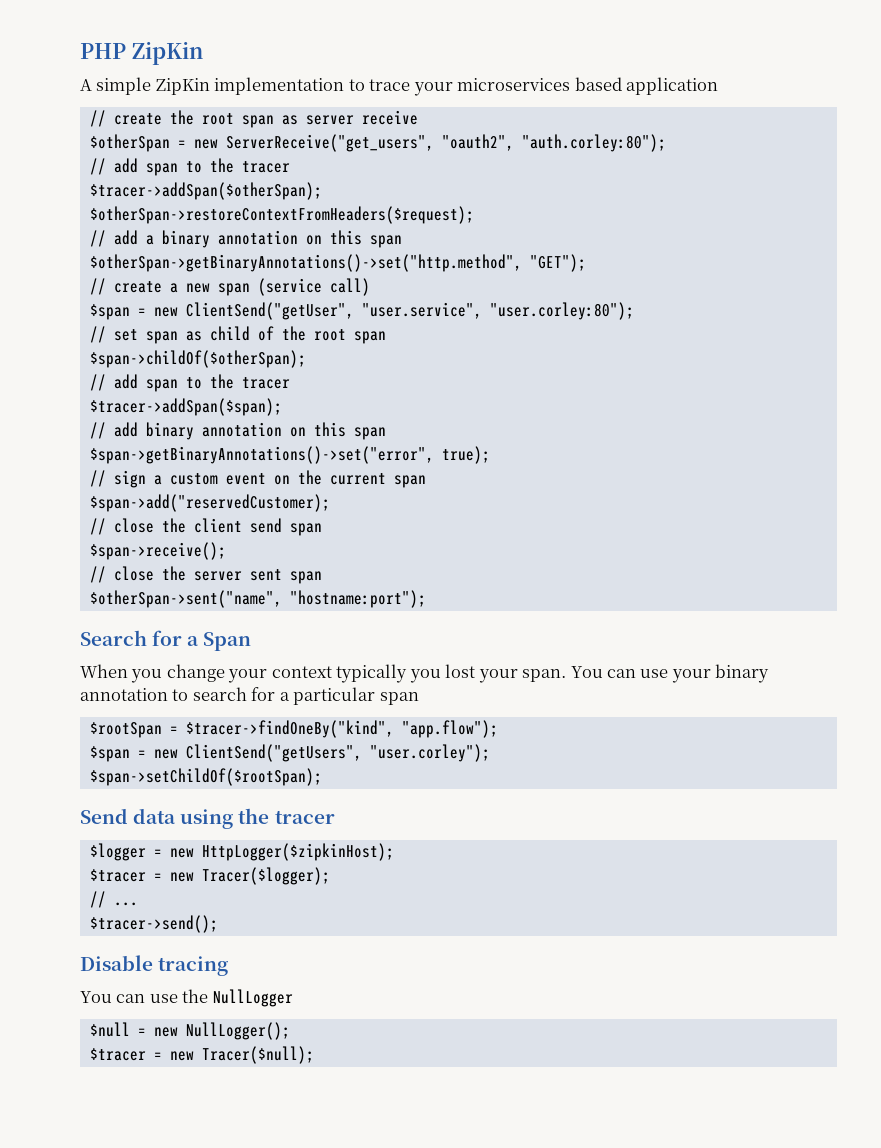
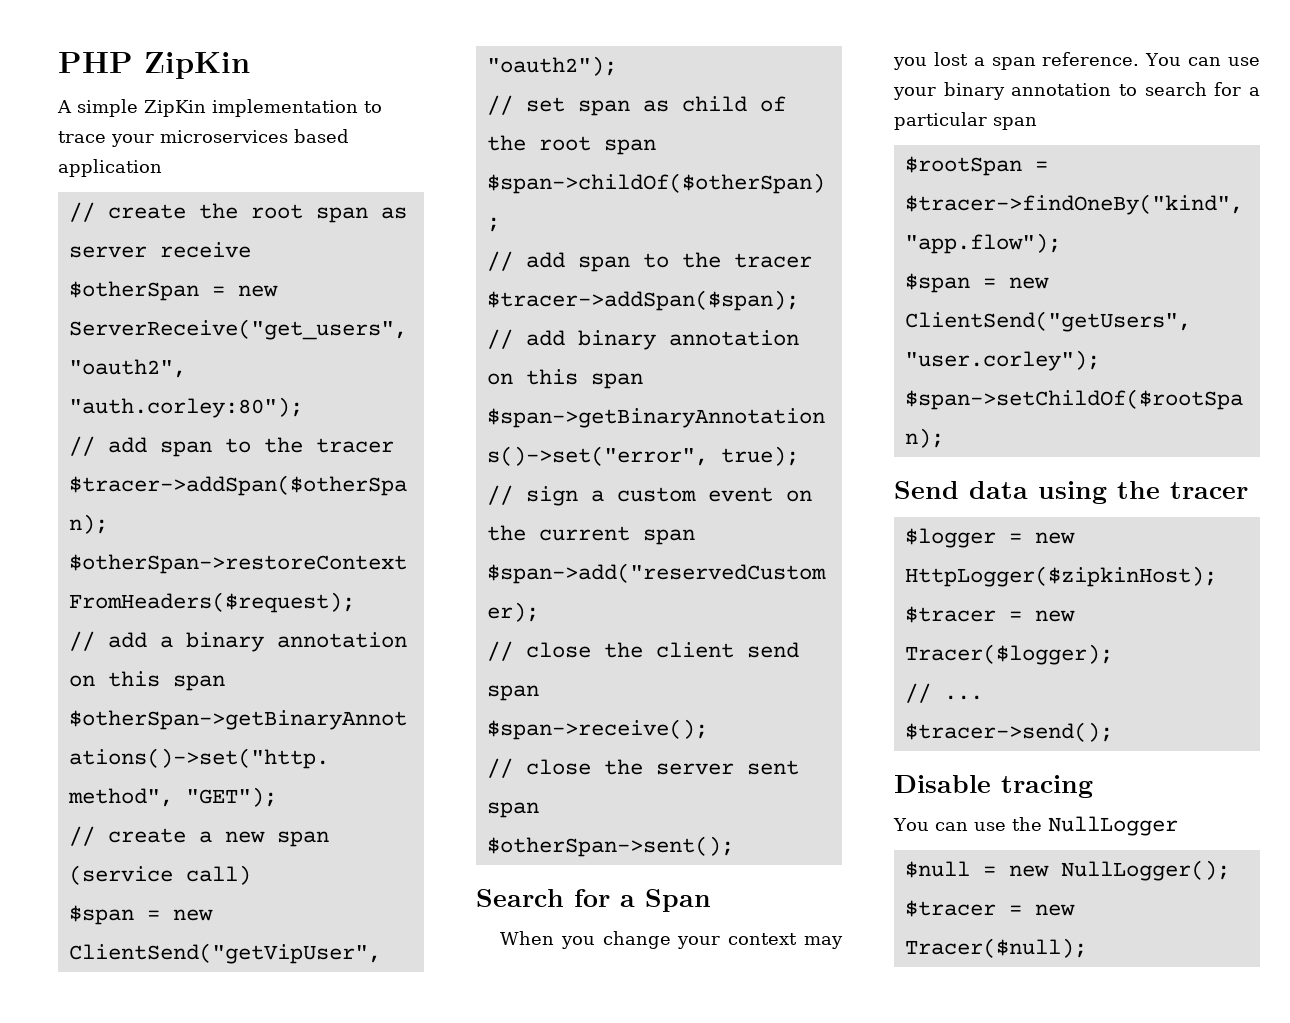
- $span = new ClientSend("getUser", "user.service", "user.corley:80");
+ $span = new ClientSend("getVipUser", "oauth2");
- $otherSpan->sent("name", "hostname:port");
+ $otherSpan->sent();
- When you change your context typically you lost your span.
+ When you change your context may you lost a span reference.

